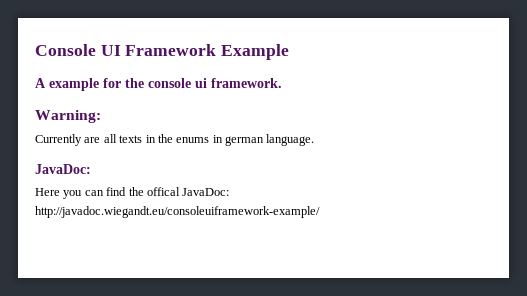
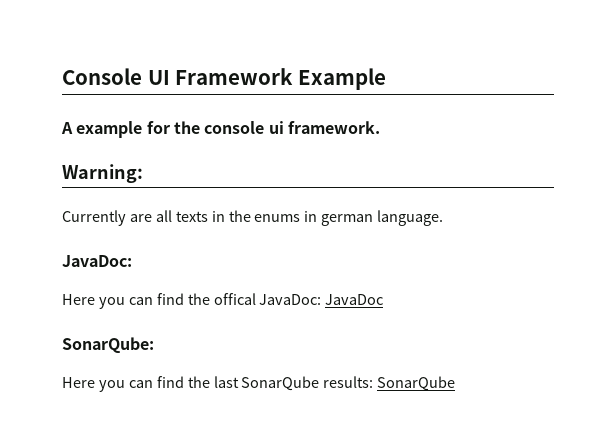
- Here you can find the offical JavaDoc: http://javadoc.wiegandt.eu/consoleuiframework-example/
+ Here you can find the offical JavaDoc: JavaDoc
+ SonarQube:
+ Here you can find the last SonarQube results: SonarQube

